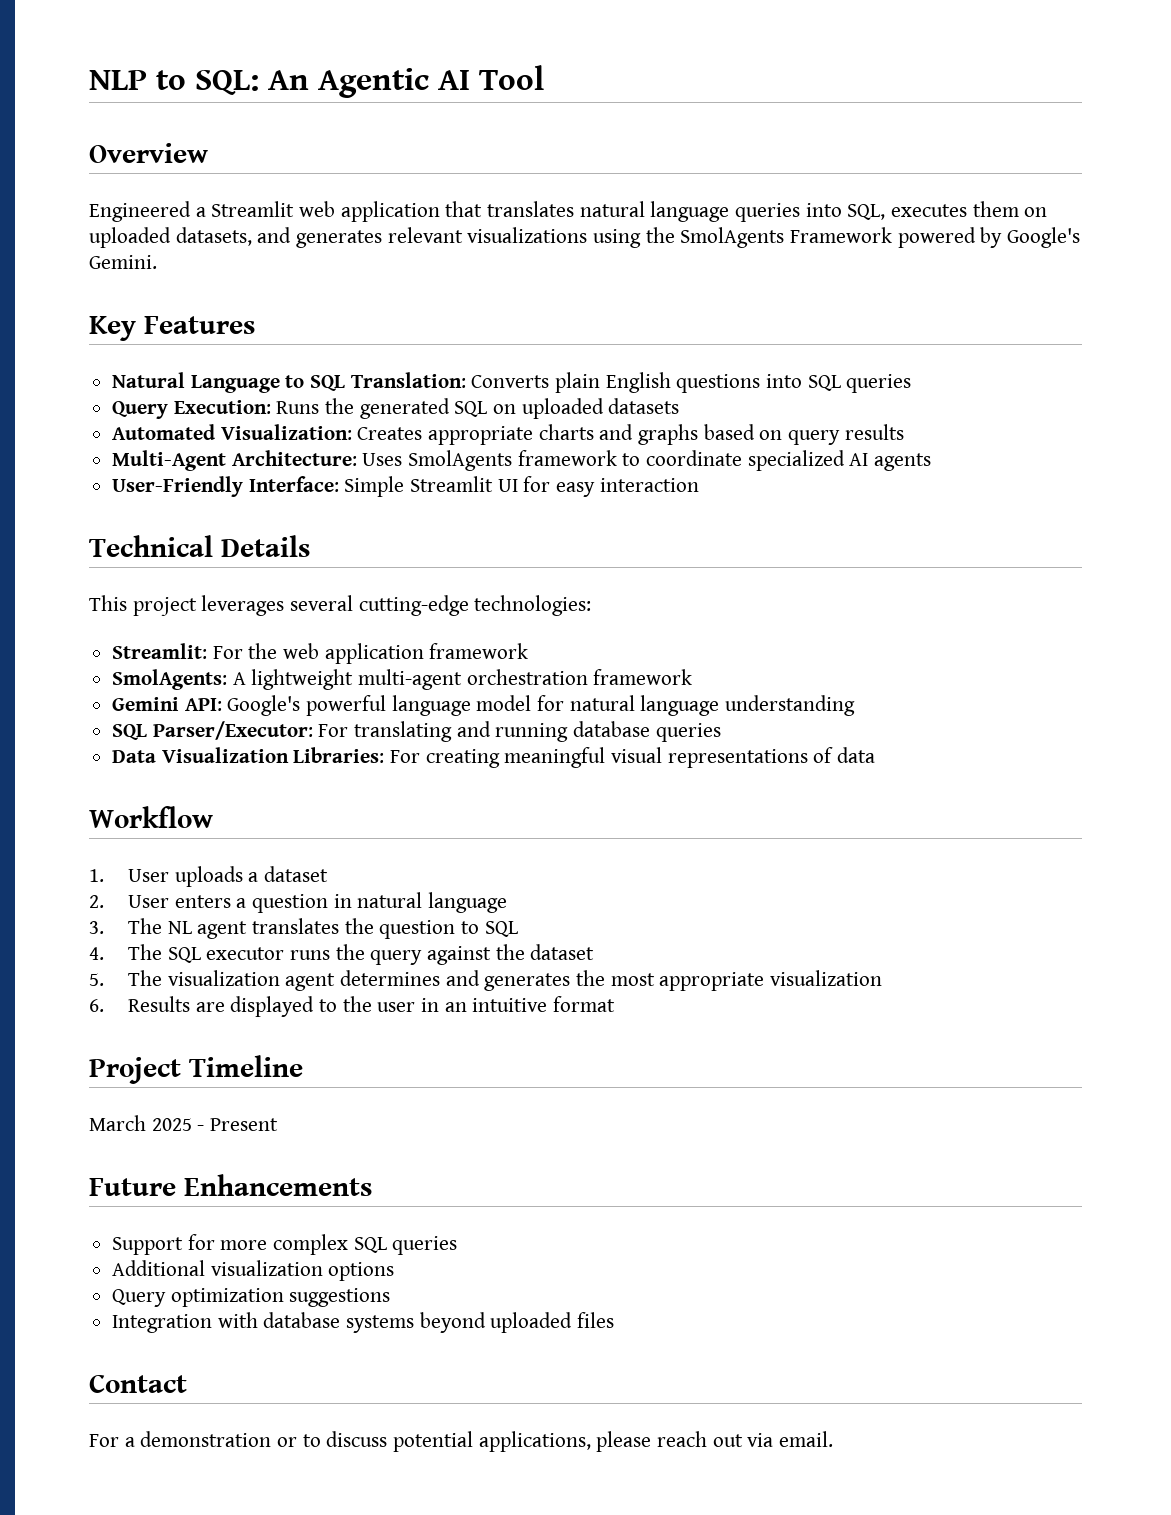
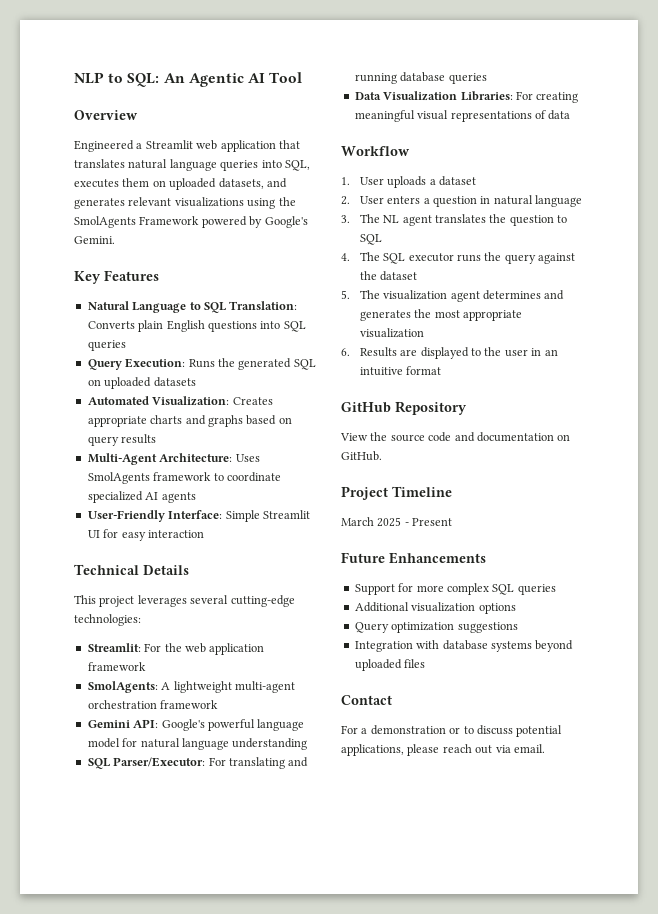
+ GitHub Repository
+ View the source code and documentation on GitHub.

